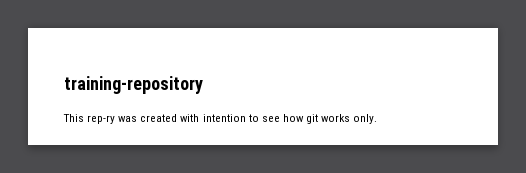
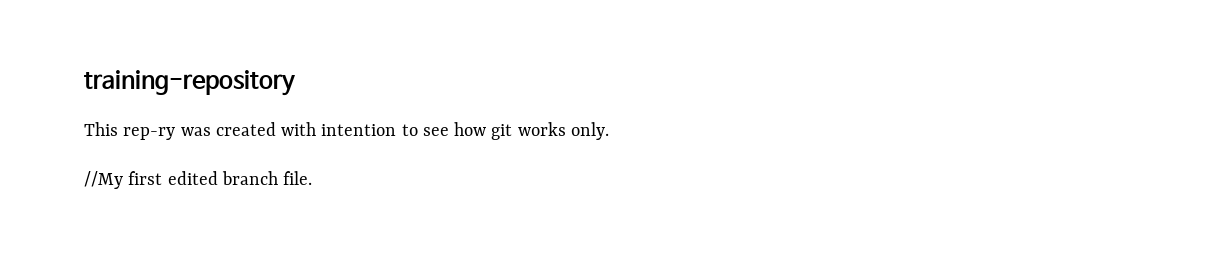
+ //My first edited branch file.

